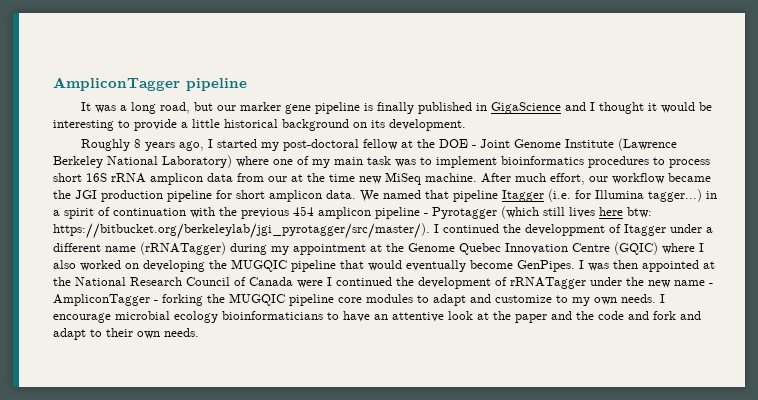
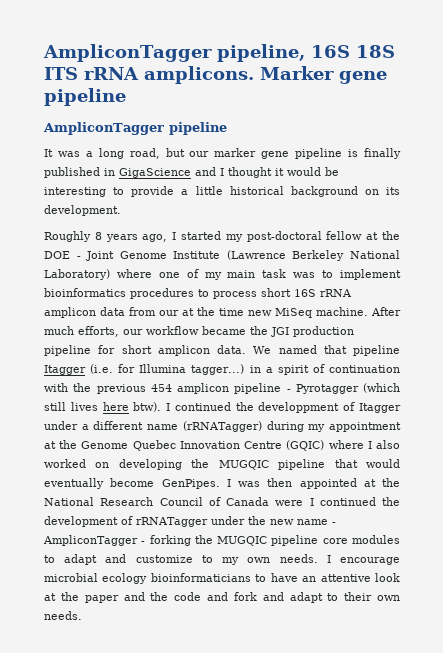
+ AmpliconTagger pipeline, 16S 18S ITS rRNA amplicons. Marker gene pipeline
- After much effort, our workflow became the JGI production pipeline for short amplicon data.
+ After much efforts, our workflow became the JGI production pipeline for short amplicon data.
- We named that pipeline Itagger (i.e. for Illumina tagger...) in a spirit of continuation with the previous 454 amplicon pipeline - Pyrotagger (which still lives here btw: https://bitbucket.org/berkeleylab/jgi_pyrotagger/src/master/). I continued the developpment of Itagger under a different name (rRNATagger) during my appointment at the Genome Quebec Innovation Centre (GQIC) where I also worked on developing the MUGQIC pipeline that would eventually become GenPipes.
+ We named that pipeline Itagger (i.e. for Illumina tagger...) in a spirit of continuation with the previous 454 amplicon pipeline - Pyrotagger (which still lives here btw). I continued the developpment of Itagger under a different name (rRNATagger) during my appointment at the Genome Quebec Innovation Centre (GQIC) where I also worked on developing the MUGQIC pipeline that would eventually become GenPipes.

